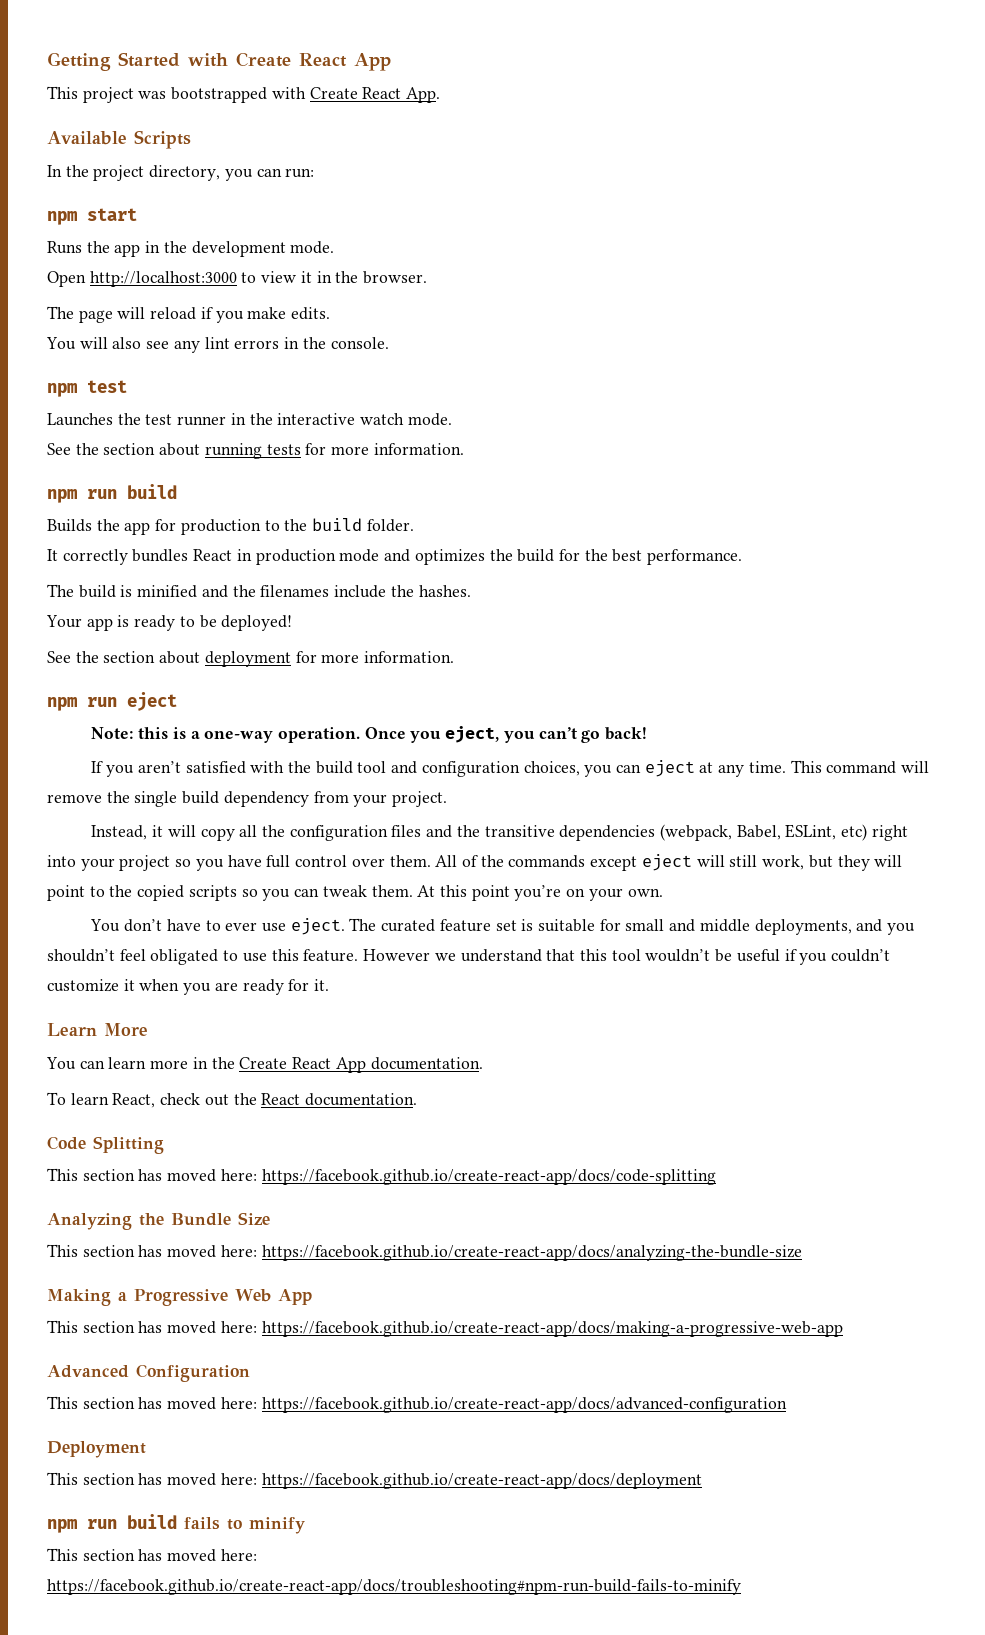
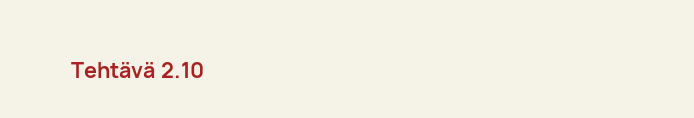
- Getting Started with Create React App
- This project was bootstrapped with Create React App.
- Available Scripts
- In the project directory, you can run:
- npm start
- Runs the app in the development mode.
- Open http://localhost:3000 to view it in the browser.
- The page will reload if you make edits.
- You will also see any lint errors in the console.
- npm test
- Launches the test runner in the interactive watch mode.
- See the section about running tests for more information.
- npm run build
- Builds the app for production to the build folder.
- It correctly bundles React in production mode and optimizes the build for the best performance.
- The build is minified and the filenames include the hashes.
- Your app is ready to be deployed!
- See the section about deployment for more information.
- npm run eject
- Note: this is a one-way operation. Once you eject, you can’t go back!
- If you aren’t satisfied with the build tool and configuration choices, you can eject at any time. This command will remove the single build dependency from your project.
- Instead, it will copy all the configuration files and the transitive dependencies (webpack, Babel, ESLint, etc) right into your project so you have full control over them. All of the commands except eject will still work, but they will point to the copied scripts so you can tweak them. At this point you’re on your own.
- You don’t have to ever use eject. The curated feature set is suitable for small and middle deployments, and you shouldn’t feel obligated to use this feature. However we understand that this tool wouldn’t be useful if you couldn’t customize it when you are ready for it.
- Learn More
- You can learn more in the Create React App documentation.
- To learn React, check out the React documentation.
- Code Splitting
- This section has moved here: https://facebook.github.io/create-react-app/docs/code-splitting
- Analyzing the Bundle Size
- This section has moved here: https://facebook.github.io/create-react-app/docs/analyzing-the-bundle-size
- Making a Progressive Web App
- This section has moved here: https://facebook.github.io/create-react-app/docs/making-a-progressive-web-app
- Advanced Configuration
- This section has moved here: https://facebook.github.io/create-react-app/docs/advanced-configuration
- Deployment
- This section has moved here: https://facebook.github.io/create-react-app/docs/deployment
- npm run build fails to minify
- This section has moved here: https://facebook.github.io/create-react-app/docs/troubleshooting#npm-run-build-fails-to-minify
+ Tehtävä 2.10

